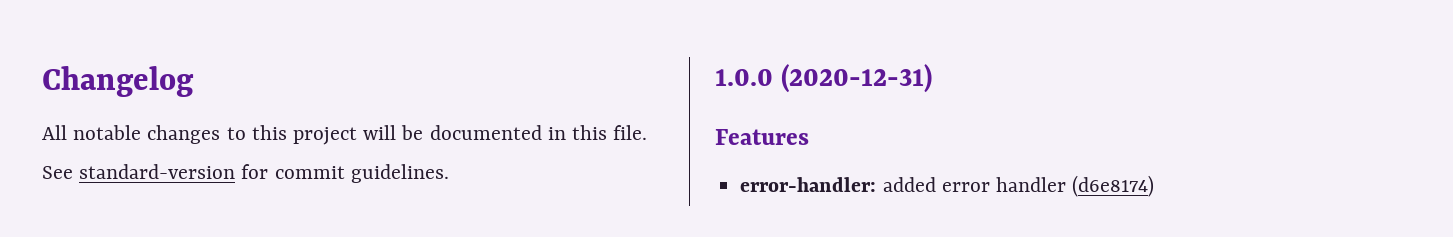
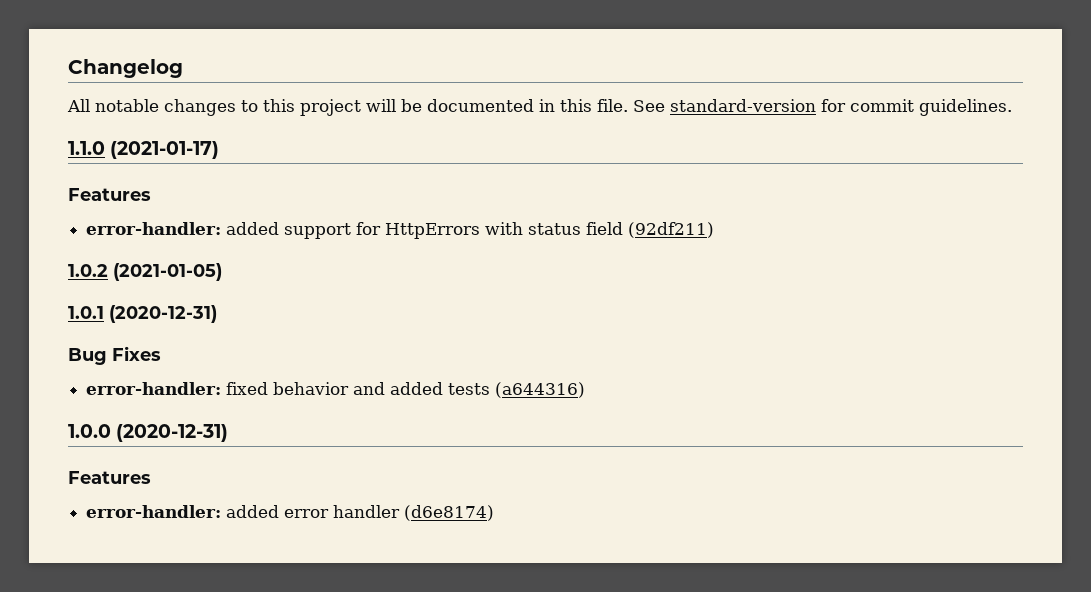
+ 1.1.0 (2021-01-17)
+ Features
+ error-handler: added support for HttpErrors with status field (92df211)
+ 1.0.2 (2021-01-05)
+ 1.0.1 (2020-12-31)
+ Bug Fixes
+ error-handler: fixed behavior and added tests (a644316)

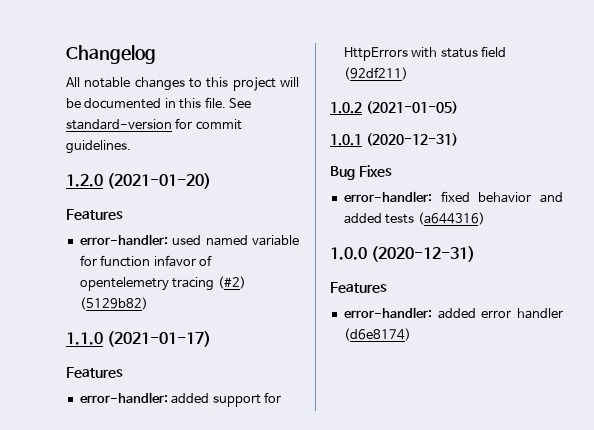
+ 1.2.0 (2021-01-20)
+ Features
+ error-handler: used named variable for function infavor of opentelemetry tracing (#2) (5129b82)

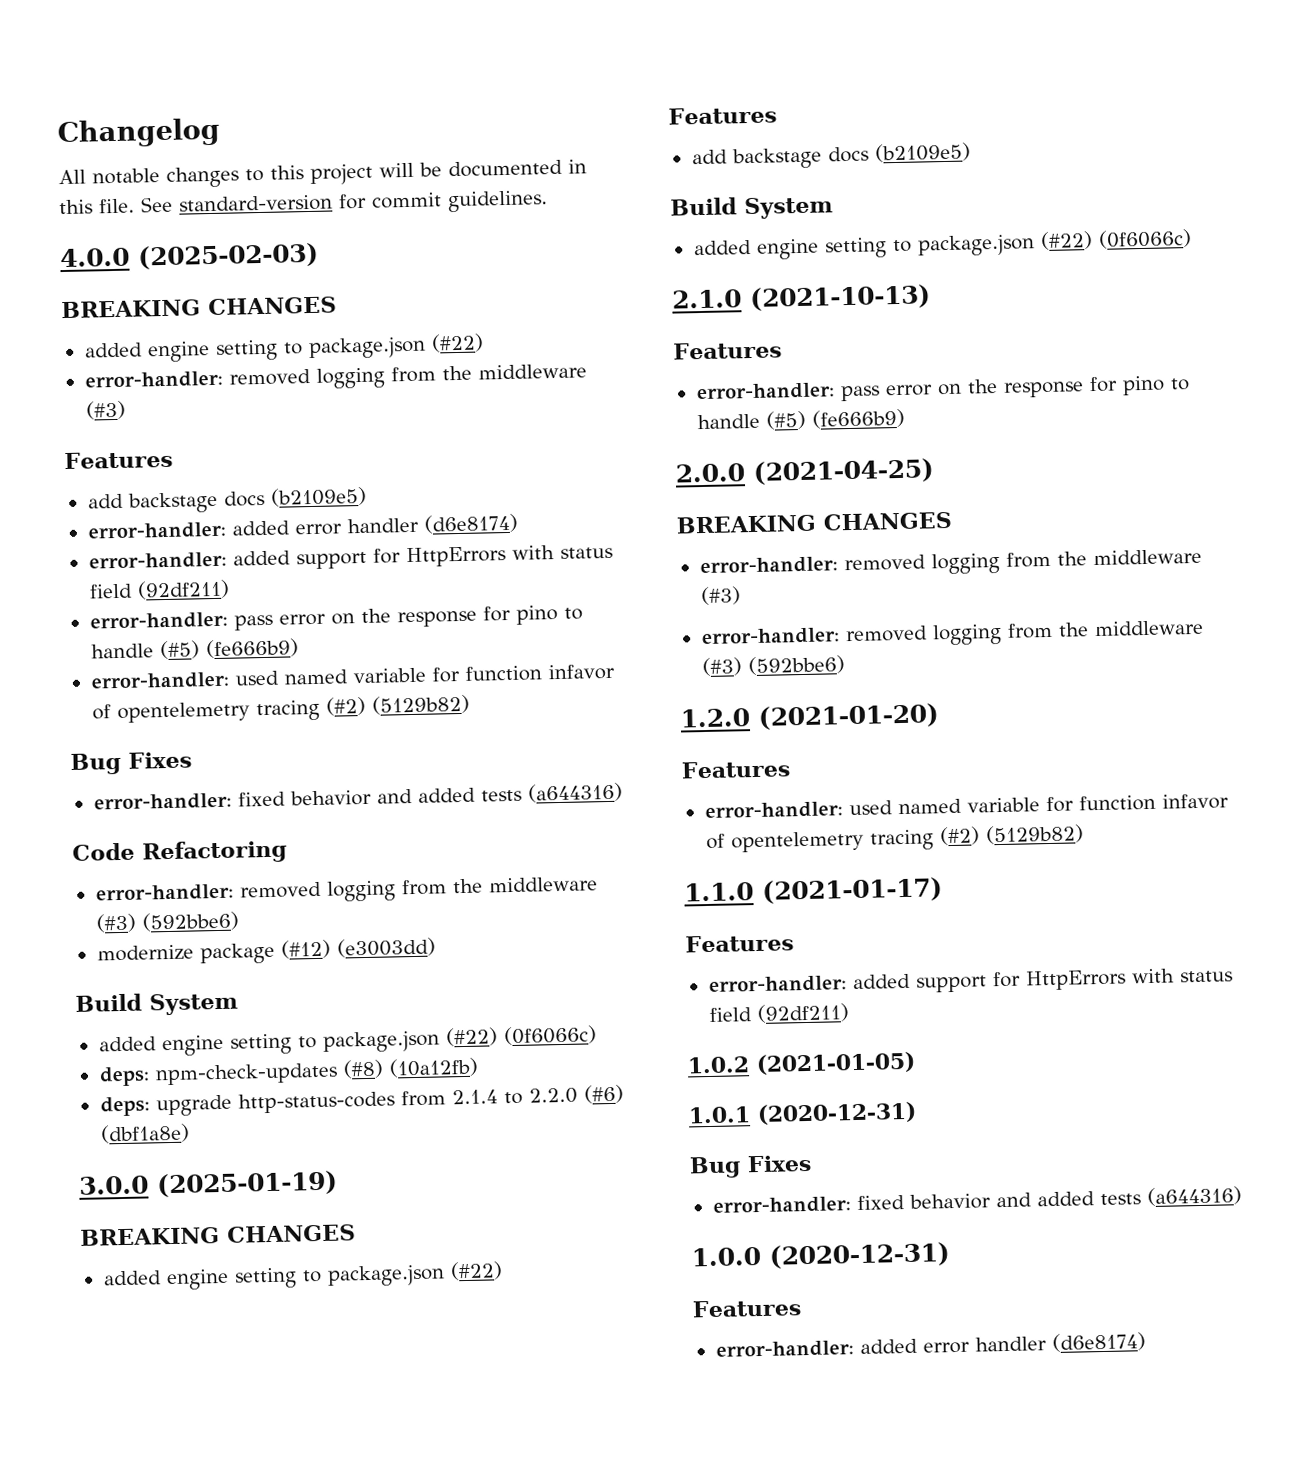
+ 4.0.0 (2025-02-03)
+ BREAKING CHANGES
+ added engine setting to package.json (#22)
+ error-handler: removed logging from the middleware (#3)
+ Features
+ add backstage docs (b2109e5)
+ error-handler: added error handler (d6e8174)
+ error-handler: added support for HttpErrors with status field (92df211)
+ error-handler: pass error on the response for pino to handle (#5) (fe666b9)
+ error-handler: used named variable for function infavor of opentelemetry tracing (#2) (5129b82)
+ Bug Fixes
+ error-handler: fixed behavior and added tests (a644316)
+ Code Refactoring
+ error-handler: removed logging from the middleware (#3) (592bbe6)
+ modernize package (#12) (e3003dd)
+ Build System
+ added engine setting to package.json (#22) (0f6066c)
+ deps: npm-check-updates (#8) (10a12fb)
+ deps: upgrade http-status-codes from 2.1.4 to 2.2.0 (#6) (dbf1a8e)
+ 3.0.0 (2025-01-19)
+ BREAKING CHANGES
+ added engine setting to package.json (#22)
+ Features
+ add backstage docs (b2109e5)
+ Build System
+ added engine setting to package.json (#22) (0f6066c)
+ 2.1.0 (2021-10-13)
+ Features
+ error-handler: pass error on the response for pino to handle (#5) (fe666b9)
+ 2.0.0 (2021-04-25)
+ BREAKING CHANGES
+ error-handler: removed logging from the middleware (#3)
+ error-handler: removed logging from the middleware (#3) (592bbe6)

